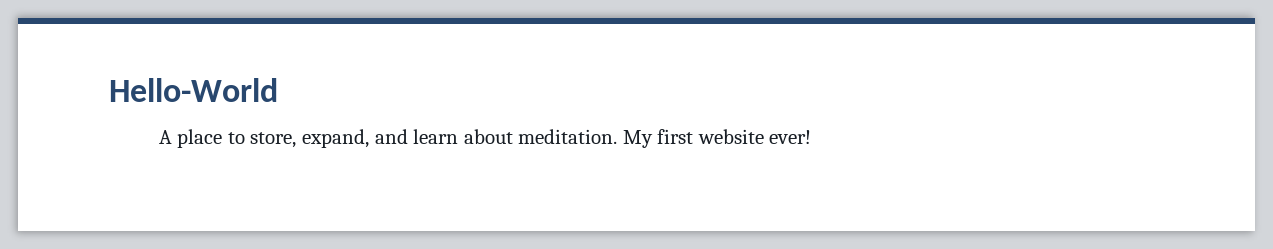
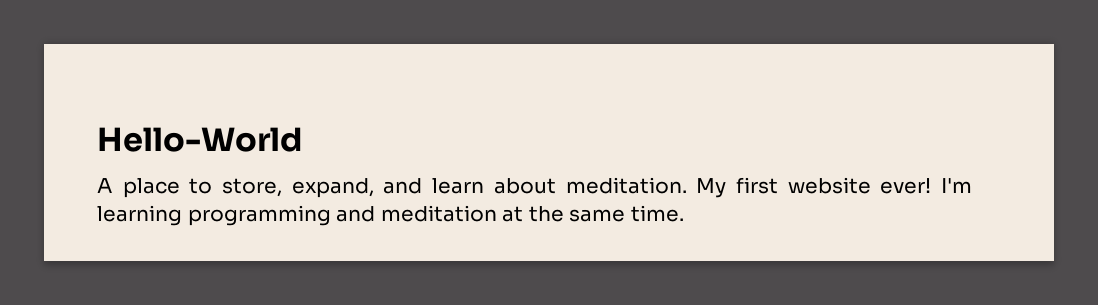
+ I'm learning programming and meditation at the same time.

